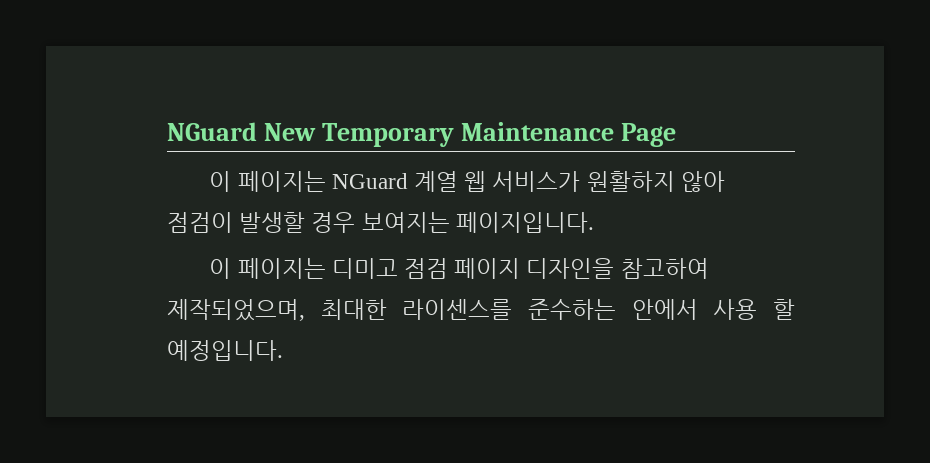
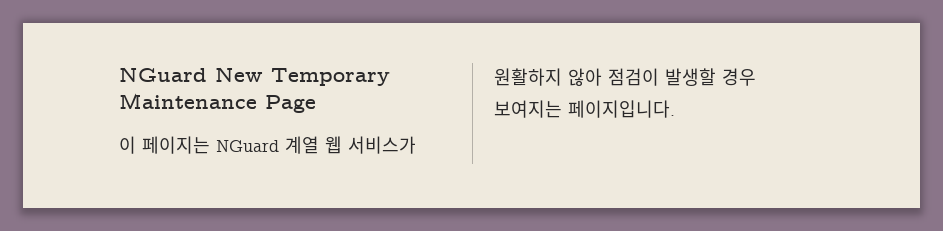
- 이 페이지는 디미고 점검 페이지 디자인을 참고하여 제작되었으며, 최대한 라이센스를 준수하는 안에서 사용 할 예정입니다.

